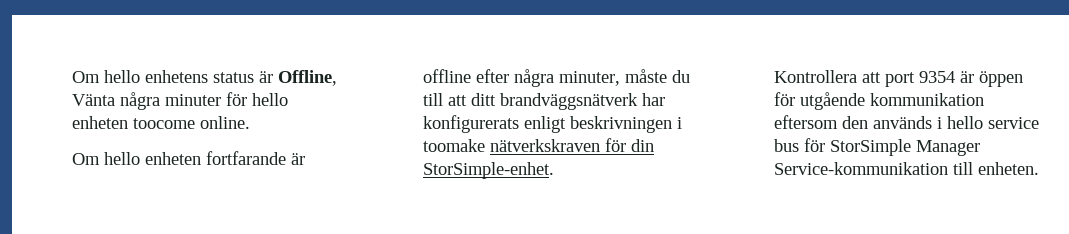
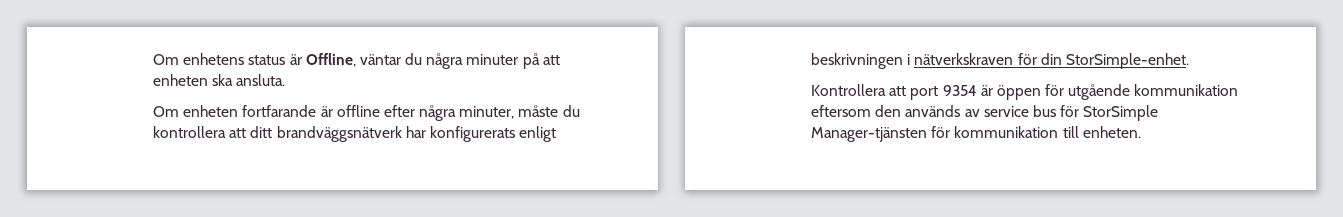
- Om hello enhetens status är Offline, Vänta några minuter för hello enheten toocome online.
- Om hello enheten fortfarande är offline efter några minuter, måste du till att ditt brandväggsnätverk har konfigurerats enligt beskrivningen i toomake nätverkskraven för din StorSimple-enhet.
+ Om enhetens status är Offline, väntar du några minuter på att enheten ska ansluta.
+ Om enheten fortfarande är offline efter några minuter, måste du kontrollera att ditt brandväggsnätverk har konfigurerats enligt beskrivningen i nätverkskraven för din StorSimple-enhet.
- Kontrollera att port 9354 är öppen för utgående kommunikation eftersom den används i hello service bus för StorSimple Manager Service-kommunikation till enheten.
+ Kontrollera att port 9354 är öppen för utgående kommunikation eftersom den används av service bus för StorSimple Manager-tjänsten för kommunikation till enheten.

